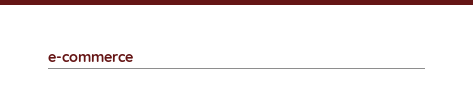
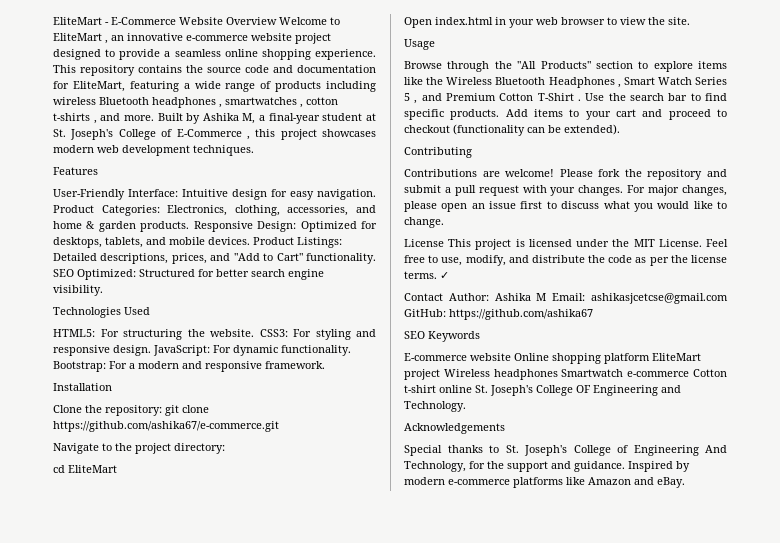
- e-commerce
+ EliteMart - E-Commerce Website Overview Welcome to EliteMart , an innovative e-commerce website project designed to provide a seamless online shopping experience. This repository contains the source code and documentation for EliteMart, featuring a wide range of products including wireless Bluetooth headphones , smartwatches , cotton t-shirts , and more. Built by Ashika M, a final-year student at St. Joseph's College of E-Commerce , this project showcases modern web development techniques.
+ Features
+ User-Friendly Interface: Intuitive design for easy navigation. Product Categories: Electronics, clothing, accessories, and home & garden products. Responsive Design: Optimized for desktops, tablets, and mobile devices. Product Listings: Detailed descriptions, prices, and "Add to Cart" functionality. SEO Optimized: Structured for better search engine visibility.
+ Technologies Used
+ HTML5: For structuring the website. CSS3: For styling and responsive design. JavaScript: For dynamic functionality. Bootstrap: For a modern and responsive framework.
+ Installation
+ Clone the repository: git clone https://github.com/ashika67/e-commerce.git
+ Navigate to the project directory:
+ cd EliteMart
+ Open index.html in your web browser to view the site.
+ Usage
+ Browse through the "All Products" section to explore items like the Wireless Bluetooth Headphones , Smart Watch Series 5 , and Premium Cotton T-Shirt . Use the search bar to find specific products. Add items to your cart and proceed to checkout (functionality can be extended).
+ Contributing
+ Contributions are welcome! Please fork the repository and submit a pull request with your changes. For major changes, please open an issue first to discuss what you would like to change.
+ License This project is licensed under the MIT License. Feel free to use, modify, and distribute the code as per the license terms. ✓
+ Contact Author: Ashika M Email: ashikasjcetcse@gmail.com GitHub: https://github.com/ashika67
+ SEO Keywords
+ E-commerce website Online shopping platform EliteMart project Wireless headphones Smartwatch e-commerce Cotton t-shirt online St. Joseph's College OF Engineering and Technology.
+ Acknowledgements
+ Special thanks to St. Joseph's College of Engineering And Technology, for the support and guidance. Inspired by modern e-commerce platforms like Amazon and eBay.

